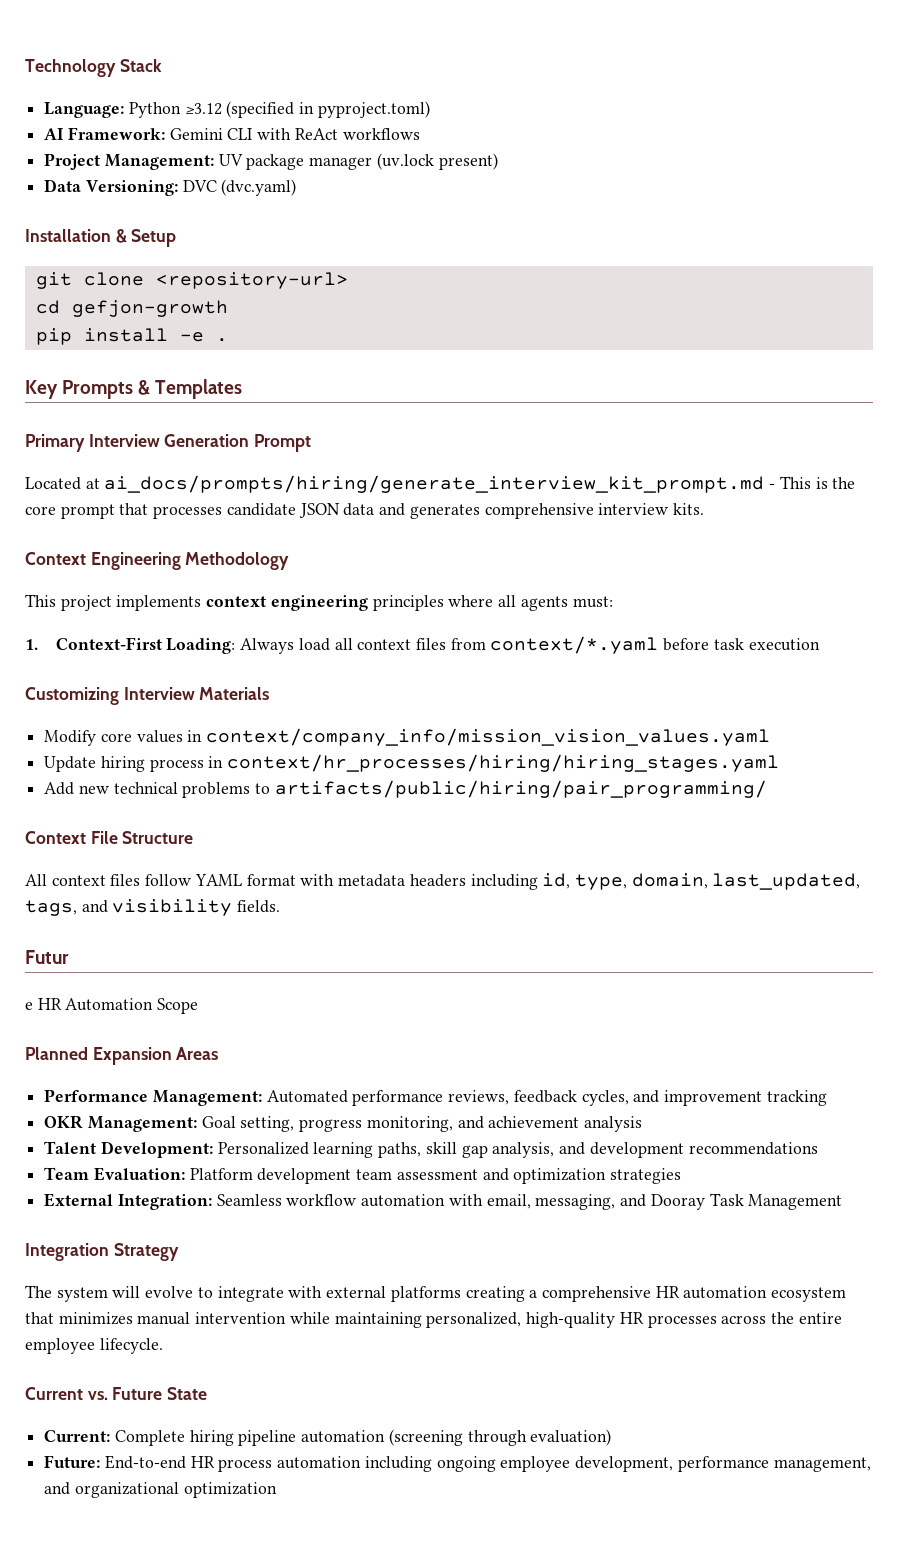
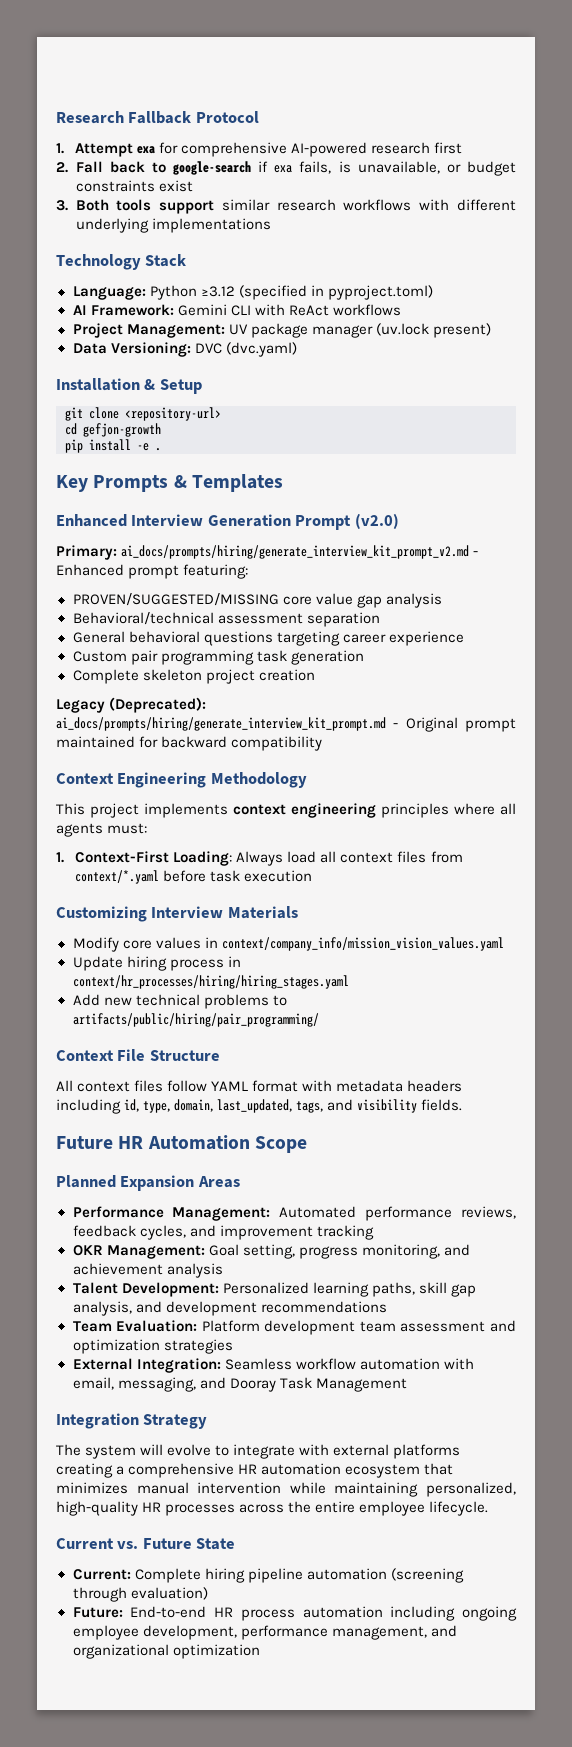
+ Research Fallback Protocol
+ 1. Attempt exa for comprehensive AI-powered research first
+ 2. Fall back to google-search if exa fails, is unavailable, or budget constraints exist
+ 3. Both tools support similar research workflows with different underlying implementations
- Primary Interview Generation Prompt
- Located at ai_docs/prompts/hiring/generate_interview_kit_prompt.md - This is the core prompt that processes candidate JSON data and generates comprehensive interview kits.
+ Enhanced Interview Generation Prompt (v2.0)
+ Primary: ai_docs/prompts/hiring/generate_interview_kit_prompt_v2.md - Enhanced prompt featuring:
+ PROVEN/SUGGESTED/MISSING core value gap analysis
+ Behavioral/technical assessment separation
+ General behavioral questions targeting career experience
+ Custom pair programming task generation
+ Complete skeleton project creation
+ Legacy (Deprecated): ai_docs/prompts/hiring/generate_interview_kit_prompt.md - Original prompt maintained for backward compatibility
- Futur
- e HR Automation Scope
+ Future HR Automation Scope

